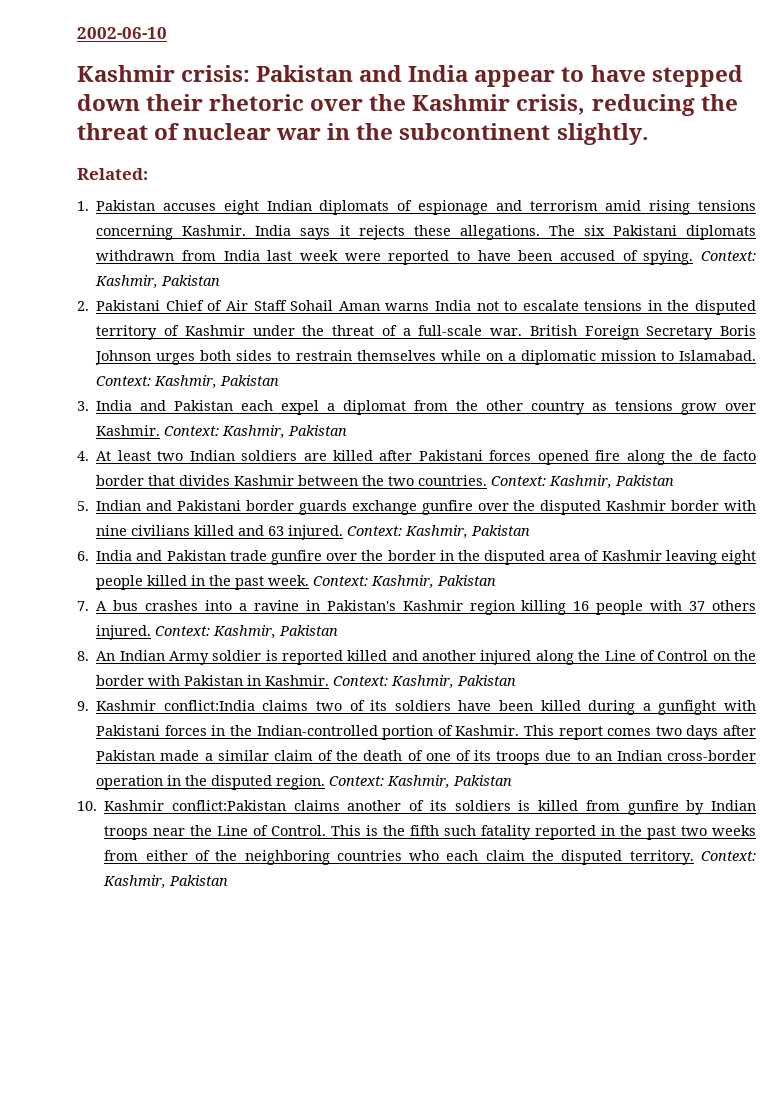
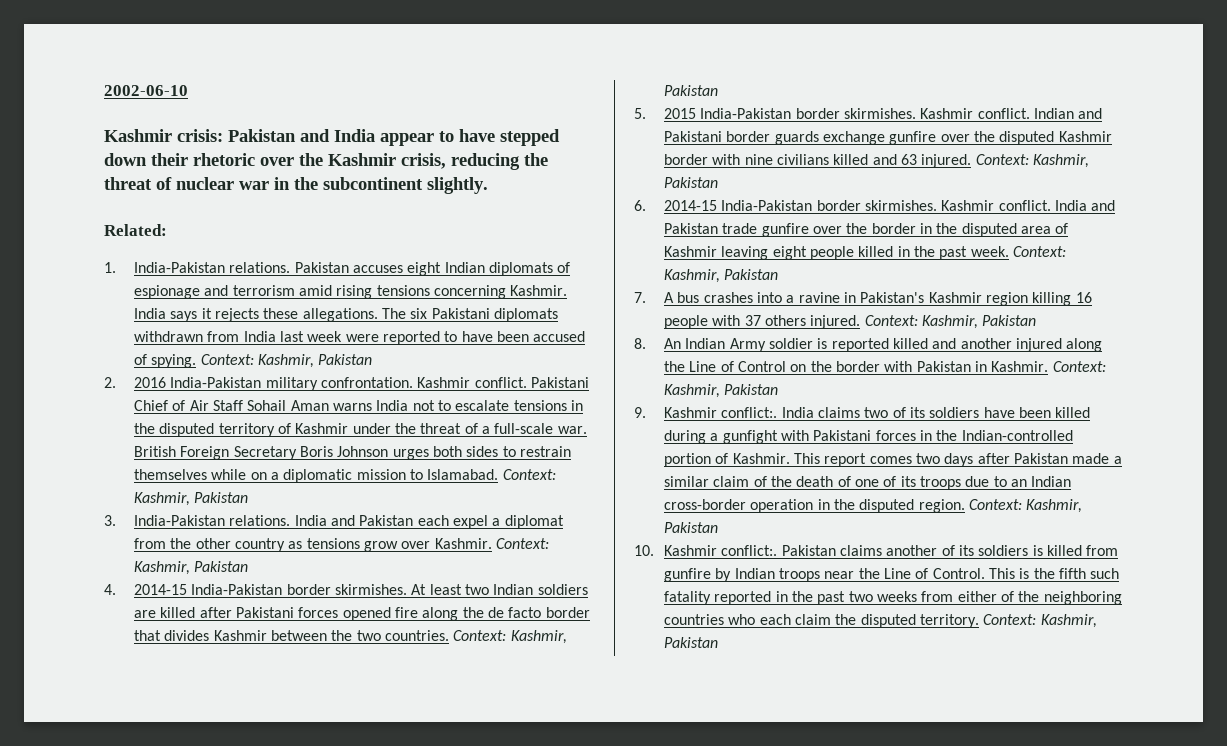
- 1. Pakistan accuses eight Indian diplomats of espionage and terrorism amid rising tensions concerning Kashmir.
+ 1. India-Pakistan relations. Pakistan accuses eight Indian diplomats of espionage and terrorism amid rising tensions concerning Kashmir.
- 2. Pakistani Chief of Air Staff Sohail Aman warns India not to escalate tensions in the disputed territory of Kashmir under the threat of a full-scale war.
+ 2. 2016 India-Pakistan military confrontation. Kashmir conflict. Pakistani Chief of Air Staff Sohail Aman warns India not to escalate tensions in the disputed territory of Kashmir under the threat of a full-scale war.
- 3. India and Pakistan each expel a diplomat from the other country as tensions grow over Kashmir.
+ 3. India-Pakistan relations. India and Pakistan each expel a diplomat from the other country as tensions grow over Kashmir.
- 4. At least two Indian soldiers are killed after Pakistani forces opened fire along the de facto border that divides Kashmir between the two countries.
+ 4. 2014-15 India-Pakistan border skirmishes. At least two Indian soldiers are killed after Pakistani forces opened fire along the de facto border that divides Kashmir between the two countries.
- 5. Indian and Pakistani border guards exchange gunfire over the disputed Kashmir border with nine civilians killed and 63 injured.
+ 5. 2015 India-Pakistan border skirmishes. Kashmir conflict. Indian and Pakistani border guards exchange gunfire over the disputed Kashmir border with nine civilians killed and 63 injured.
- 6. India and Pakistan trade gunfire over the border in the disputed area of Kashmir leaving eight people killed in the past week.
+ 6. 2014-15 India-Pakistan border skirmishes. Kashmir conflict. India and Pakistan trade gunfire over the border in the disputed area of Kashmir leaving eight people killed in the past week.
- 9. Kashmir conflict:India claims two of its soldiers have been killed during a gunfight with Pakistani forces in the Indian-controlled portion of Kashmir.
+ 9. Kashmir conflict:. India claims two of its soldiers have been killed during a gunfight with Pakistani forces in the Indian-controlled portion of Kashmir.
- 10. Kashmir conflict:Pakistan claims another of its soldiers is killed from gunfire by Indian troops near the Line of Control.
+ 10. Kashmir conflict:. Pakistan claims another of its soldiers is killed from gunfire by Indian troops near the Line of Control.

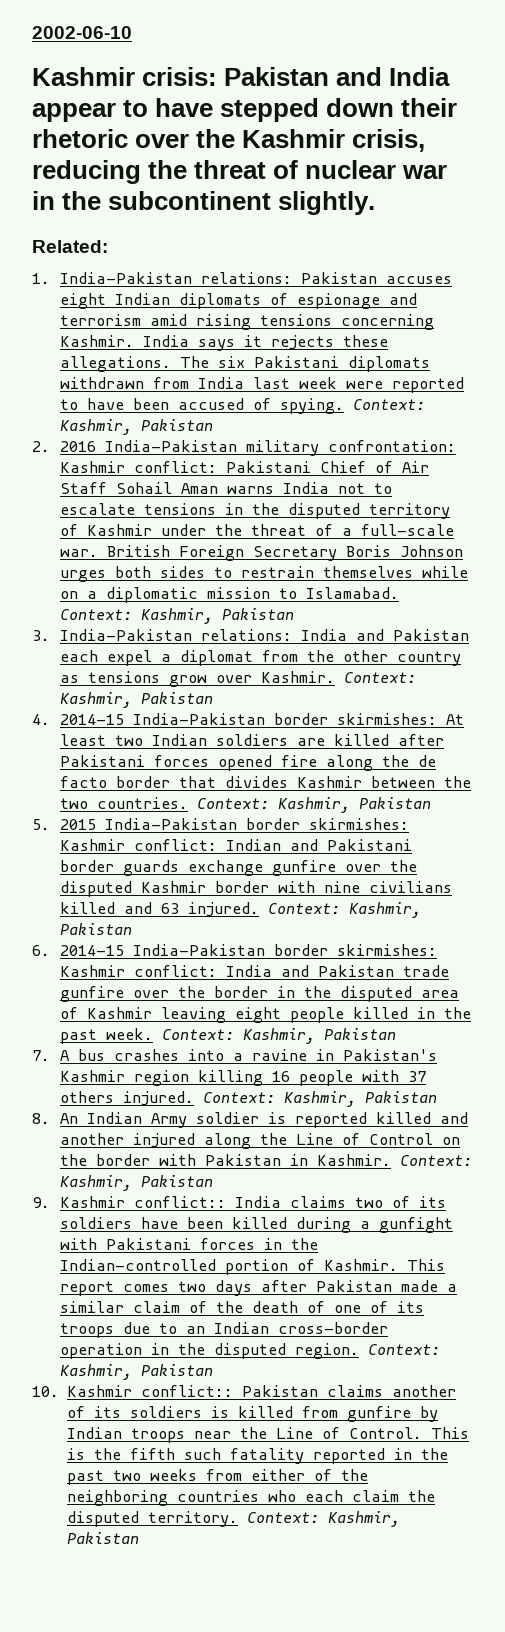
- 1. India-Pakistan relations. Pakistan accuses eight Indian diplomats of espionage and terrorism amid rising tensions concerning Kashmir.
+ 1. India-Pakistan relations: Pakistan accuses eight Indian diplomats of espionage and terrorism amid rising tensions concerning Kashmir.
- 2. 2016 India-Pakistan military confrontation. Kashmir conflict. Pakistani Chief of Air Staff Sohail Aman warns India not to escalate tensions in the disputed territory of Kashmir under the threat of a full-scale war.
+ 2. 2016 India-Pakistan military confrontation: Kashmir conflict: Pakistani Chief of Air Staff Sohail Aman warns India not to escalate tensions in the disputed territory of Kashmir under the threat of a full-scale war.
- 3. India-Pakistan relations. India and Pakistan each expel a diplomat from the other country as tensions grow over Kashmir.
+ 3. India-Pakistan relations: India and Pakistan each expel a diplomat from the other country as tensions grow over Kashmir.
- 4. 2014-15 India-Pakistan border skirmishes. At least two Indian soldiers are killed after Pakistani forces opened fire along the de facto border that divides Kashmir between the two countries.
+ 4. 2014-15 India-Pakistan border skirmishes: At least two Indian soldiers are killed after Pakistani forces opened fire along the de facto border that divides Kashmir between the two countries.
- 5. 2015 India-Pakistan border skirmishes. Kashmir conflict. Indian and Pakistani border guards exchange gunfire over the disputed Kashmir border with nine civilians killed and 63 injured.
+ 5. 2015 India-Pakistan border skirmishes: Kashmir conflict: Indian and Pakistani border guards exchange gunfire over the disputed Kashmir border with nine civilians killed and 63 injured.
- 6. 2014-15 India-Pakistan border skirmishes. Kashmir conflict. India and Pakistan trade gunfire over the border in the disputed area of Kashmir leaving eight people killed in the past week.
+ 6. 2014-15 India-Pakistan border skirmishes: Kashmir conflict: India and Pakistan trade gunfire over the border in the disputed area of Kashmir leaving eight people killed in the past week.
- 9. Kashmir conflict:. India claims two of its soldiers have been killed during a gunfight with Pakistani forces in the Indian-controlled portion of Kashmir.
+ 9. Kashmir conflict:: India claims two of its soldiers have been killed during a gunfight with Pakistani forces in the Indian-controlled portion of Kashmir.
- 10. Kashmir conflict:. Pakistan claims another of its soldiers is killed from gunfire by Indian troops near the Line of Control.
+ 10. Kashmir conflict:: Pakistan claims another of its soldiers is killed from gunfire by Indian troops near the Line of Control.

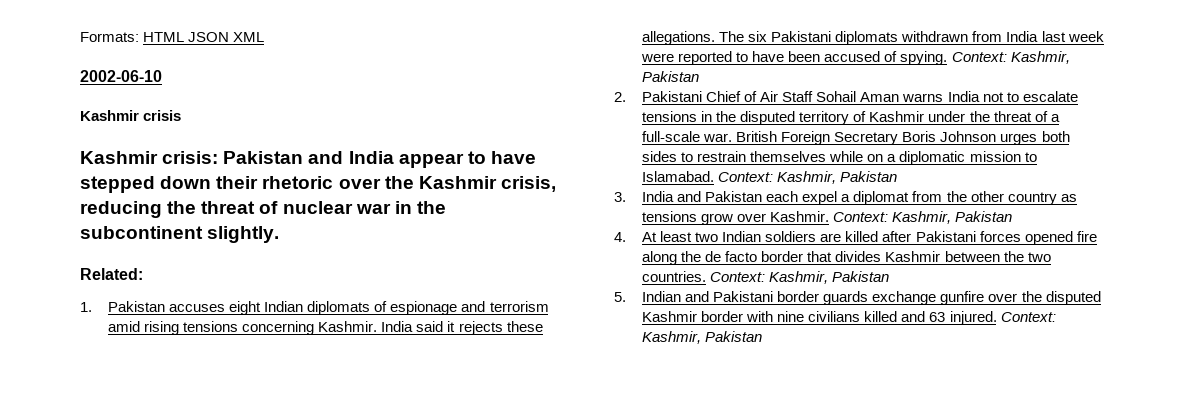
+ Formats: HTML JSON XML
+ Kashmir crisis
- 1. India-Pakistan relations: Pakistan accuses eight Indian diplomats of espionage and terrorism amid rising tensions concerning Kashmir.
+ 1. Pakistan accuses eight Indian diplomats of espionage and terrorism amid rising tensions concerning Kashmir.
- India says it rejects these allegations.
+ India said it rejects these allegations.
- 2. 2016 India-Pakistan military confrontation: Kashmir conflict: Pakistani Chief of Air Staff Sohail Aman warns India not to escalate tensions in the disputed territory of Kashmir under the threat of a full-scale war.
+ 2. Pakistani Chief of Air Staff Sohail Aman warns India not to escalate tensions in the disputed territory of Kashmir under the threat of a full-scale war.
- 3. India-Pakistan relations: India and Pakistan each expel a diplomat from the other country as tensions grow over Kashmir.
+ 3. India and Pakistan each expel a diplomat from the other country as tensions grow over Kashmir.
- 4. 2014-15 India-Pakistan border skirmishes: At least two Indian soldiers are killed after Pakistani forces opened fire along the de facto border that divides Kashmir between the two countries.
+ 4. At least two Indian soldiers are killed after Pakistani forces opened fire along the de facto border that divides Kashmir between the two countries.
- 5. 2015 India-Pakistan border skirmishes: Kashmir conflict: Indian and Pakistani border guards exchange gunfire over the disputed Kashmir border with nine civilians killed and 63 injured.
+ 5. Indian and Pakistani border guards exchange gunfire over the disputed Kashmir border with nine civilians killed and 63 injured.
- 6. 2014-15 India-Pakistan border skirmishes: Kashmir conflict: India and Pakistan trade gunfire over the border in the disputed area of Kashmir leaving eight people killed in the past week. Context: Kashmir, Pakistan
- 7. A bus crashes into a ravine in Pakistan's Kashmir region killing 16 people with 37 others injured. Context: Kashmir, Pakistan
- 8. An Indian Army soldier is reported killed and another injured along the Line of Control on the border with Pakistan in Kashmir. Context: Kashmir, Pakistan
- 9. Kashmir conflict:: India claims two of its soldiers have been killed during a gunfight with Pakistani forces in the Indian-controlled portion of Kashmir. This report comes two days after Pakistan made a similar claim of the death of one of its troops due to an Indian cross-border operation in the disputed region. Context: Kashmir, Pakistan
- 10. Kashmir conflict:: Pakistan claims another of its soldiers is killed from gunfire by Indian troops near the Line of Control. This is the fifth such fatality reported in the past two weeks from either of the neighboring countries who each claim the disputed territory. Context: Kashmir, Pakistan

